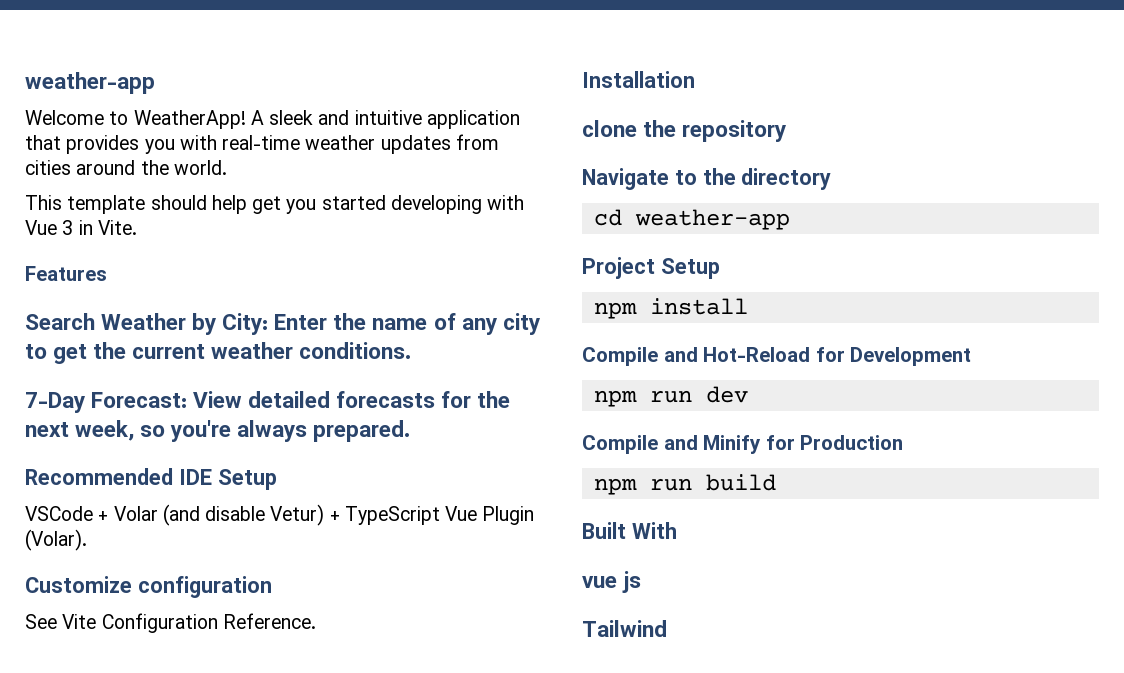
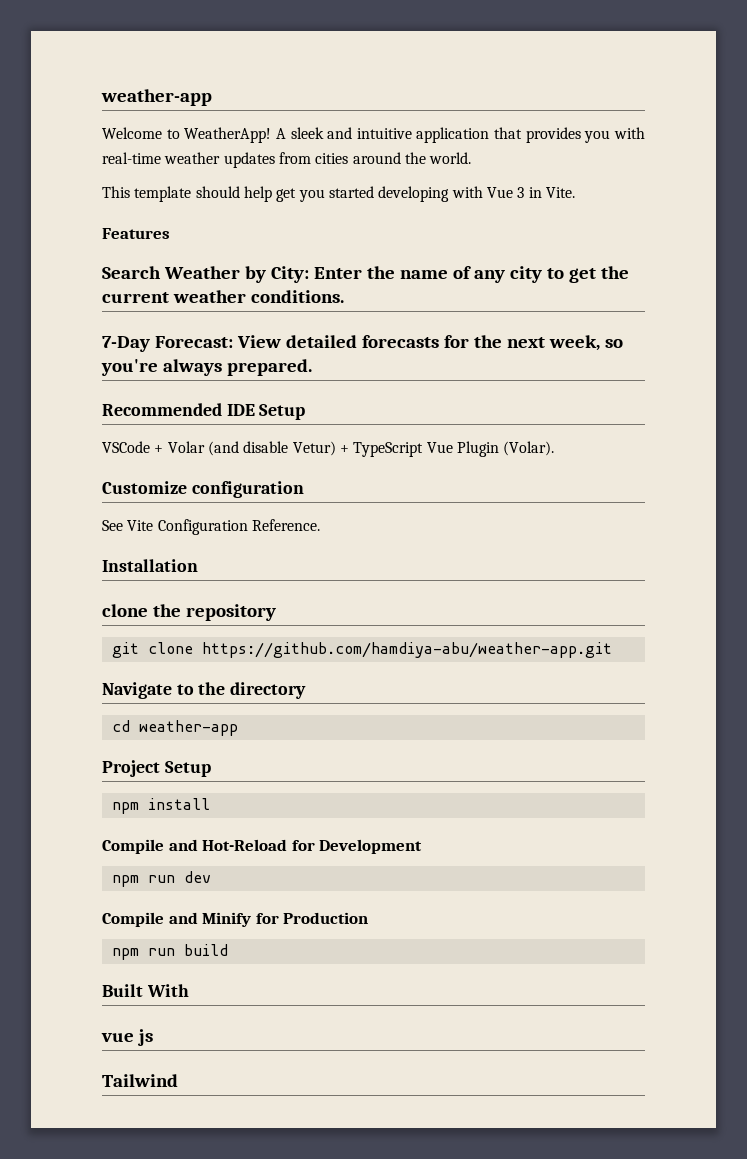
+ git clone https://github.com/hamdiya-abu/weather-app.git

